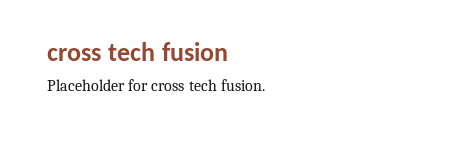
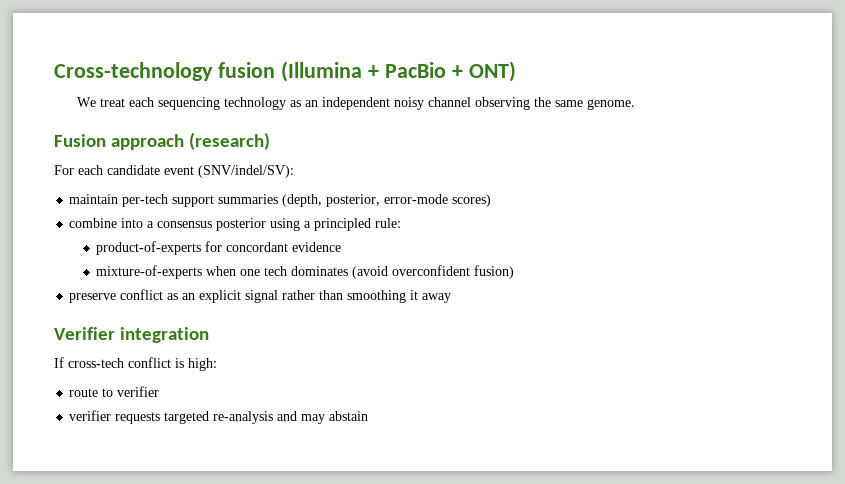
- cross tech fusion
- Placeholder for cross tech fusion.
+ Cross-technology fusion (Illumina + PacBio + ONT)
+ We treat each sequencing technology as an independent noisy channel observing the same genome.
+ Fusion approach (research)
+ For each candidate event (SNV/indel/SV):
+ maintain per-tech support summaries (depth, posterior, error-mode scores)
+ combine into a consensus posterior using a principled rule:
+ product-of-experts for concordant evidence
+ mixture-of-experts when one tech dominates (avoid overconfident fusion)
+ preserve conflict as an explicit signal rather than smoothing it away
+ Verifier integration
+ If cross-tech conflict is high:
+ route to verifier
+ verifier requests targeted re-analysis and may abstain

